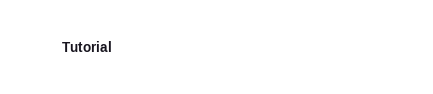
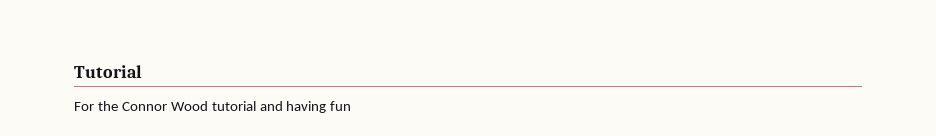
+ For the Connor Wood tutorial and having fun

